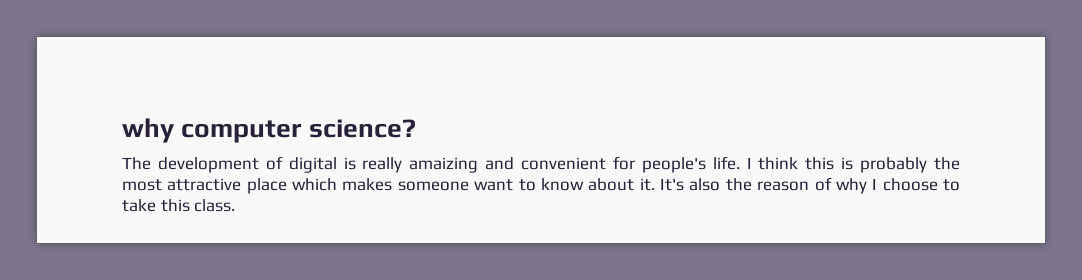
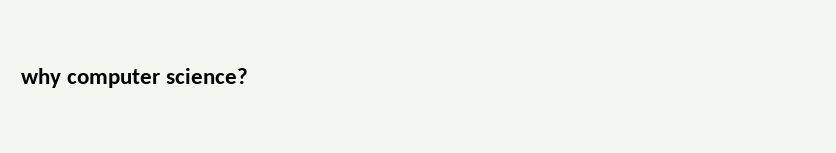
- The development of digital is really amaizing and convenient for people's life. I think this is probably the most attractive place which makes someone want to know about it. It's also the reason of why I choose to take this class.

